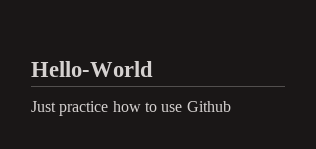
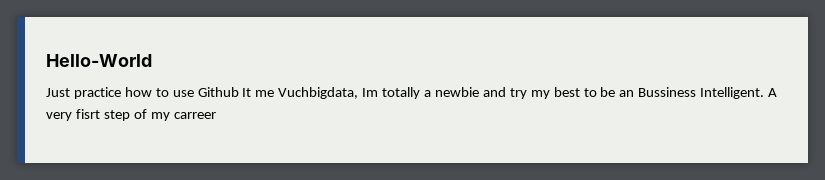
- Just practice how to use Github
+ Just practice how to use Github It me Vuchbigdata, Im totally a newbie and try my best to be an Bussiness Intelligent. A very fisrt step of my carreer

